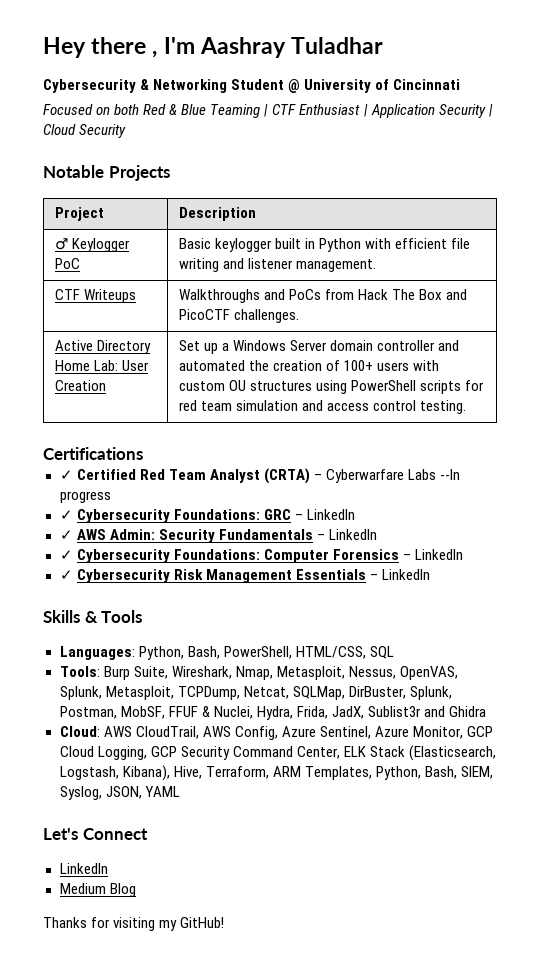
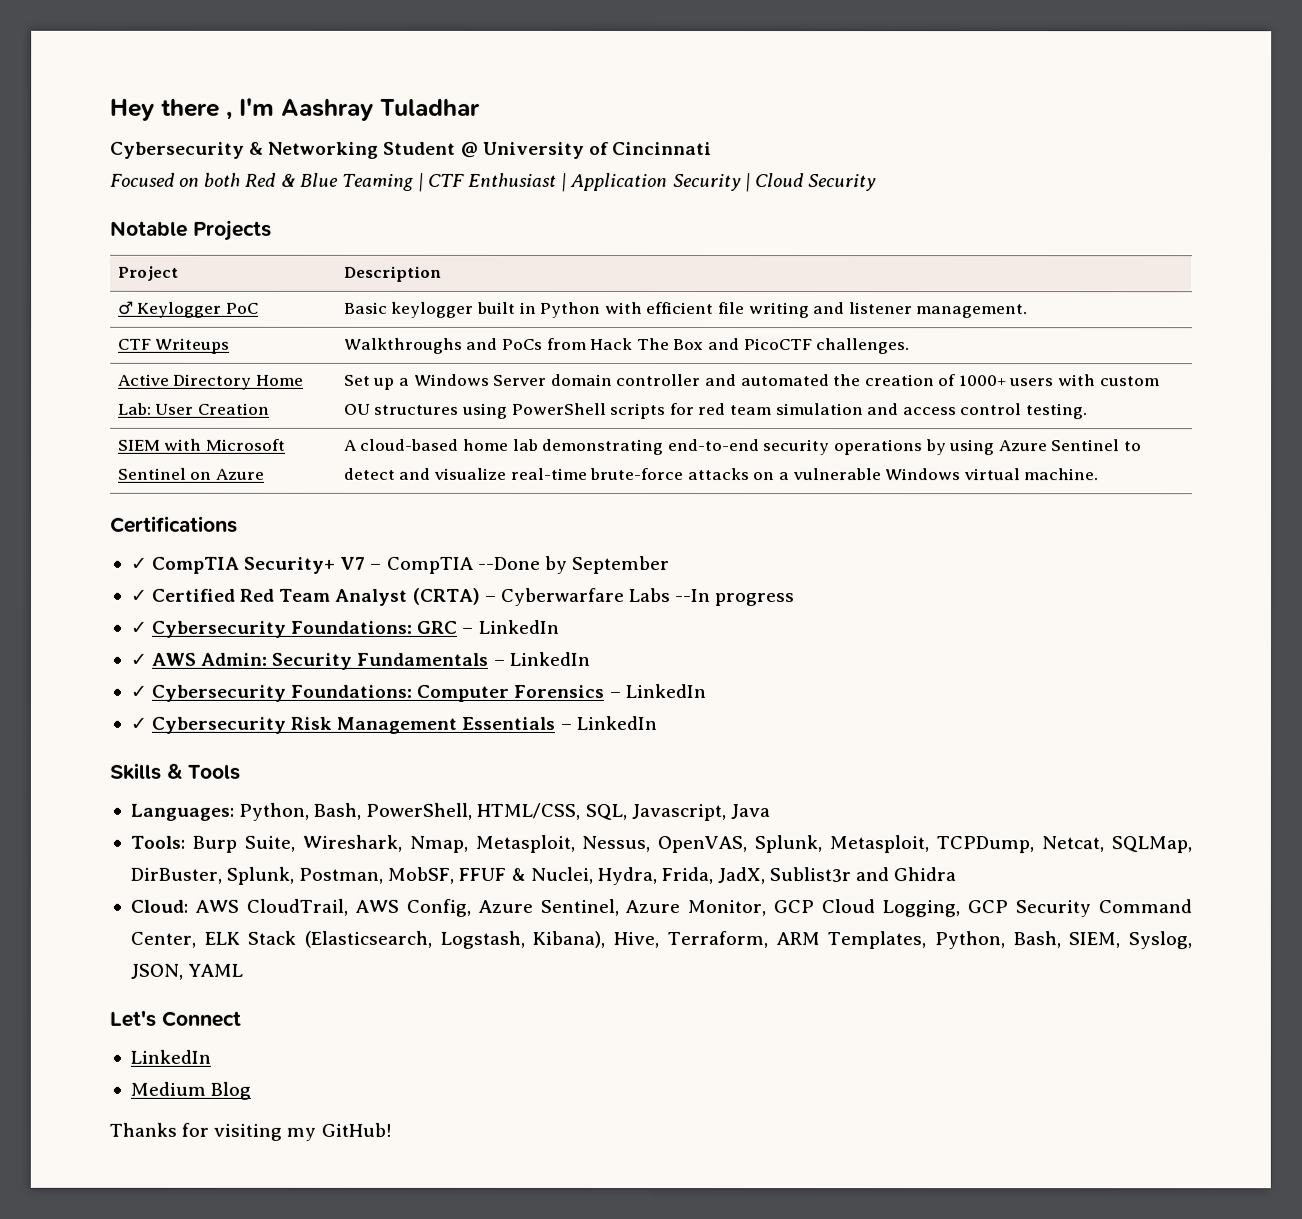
- Active Directory Home Lab: User Creation | Set up a Windows Server domain controller and automated the creation of 100+ users with custom OU structures using PowerShell scripts for red team simulation and access control testing.
+ Active Directory Home Lab: User Creation | Set up a Windows Server domain controller and automated the creation of 1000+ users with custom OU structures using PowerShell scripts for red team simulation and access control testing.
+ SIEM with Microsoft Sentinel on Azure | A cloud-based home lab demonstrating end-to-end security operations by using Azure Sentinel to detect and visualize real-time brute-force attacks on a vulnerable Windows virtual machine.
  Certifications
+ ✓ CompTIA Security+ V7 – CompTIA --Done by September
- Languages: Python, Bash, PowerShell, HTML/CSS, SQL
+ Languages: Python, Bash, PowerShell, HTML/CSS, SQL, Javascript, Java

